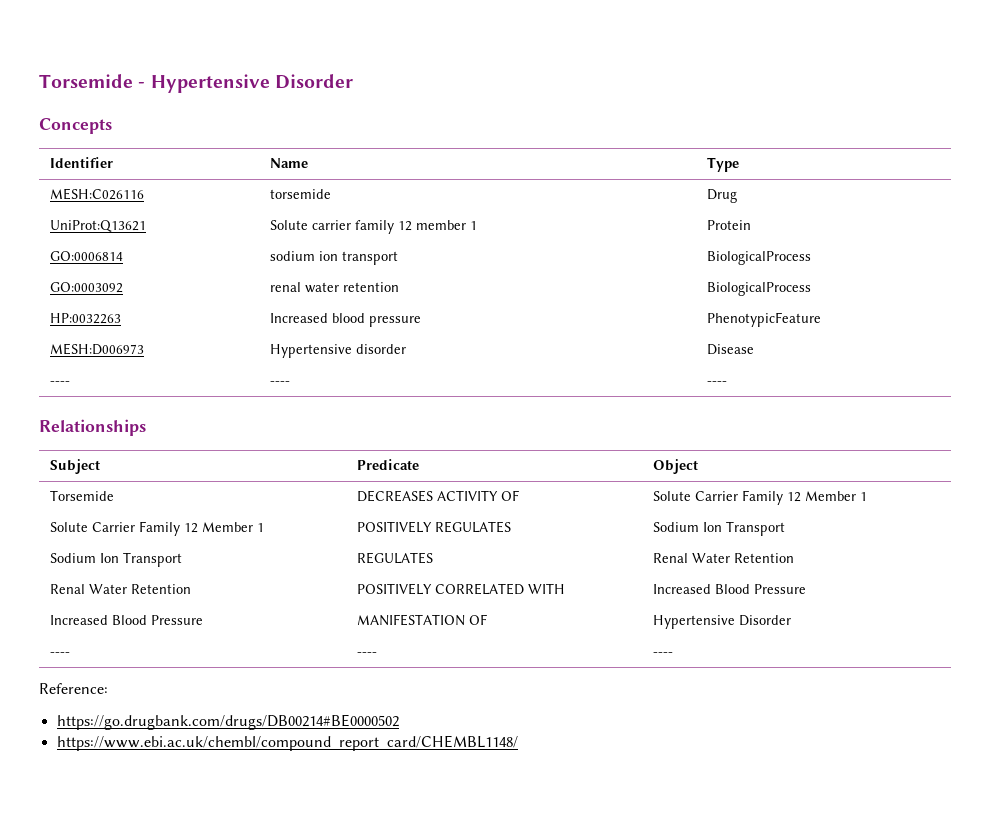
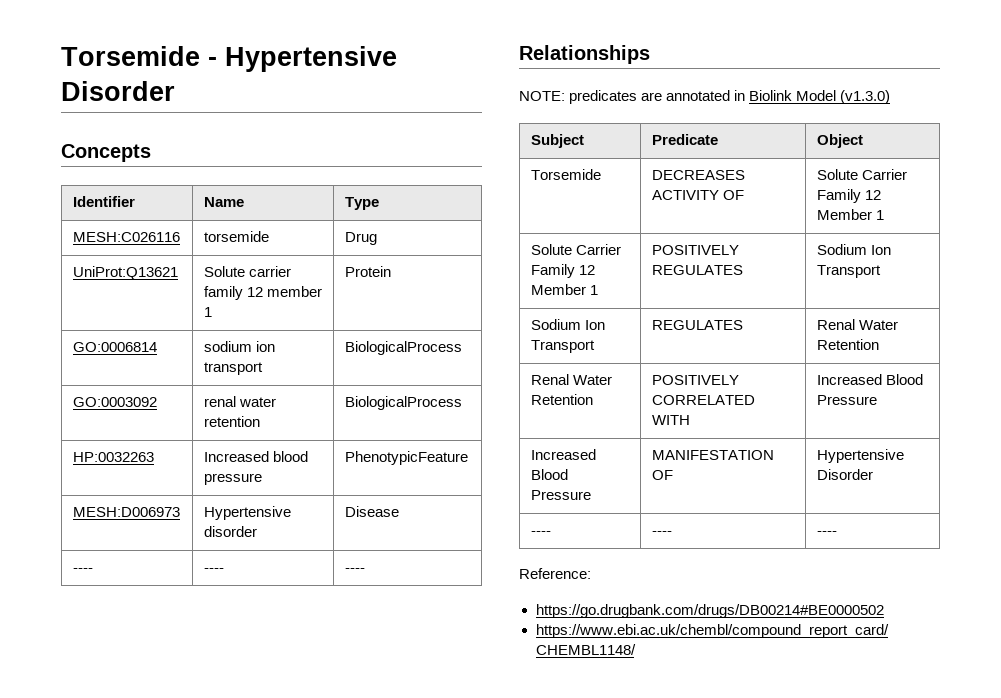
+ NOTE: predicates are annotated in Biolink Model (v1.3.0)

